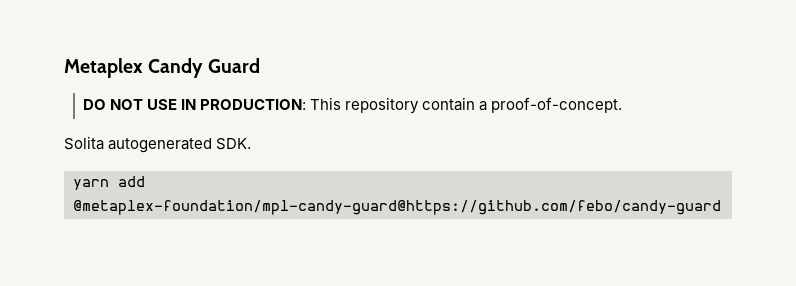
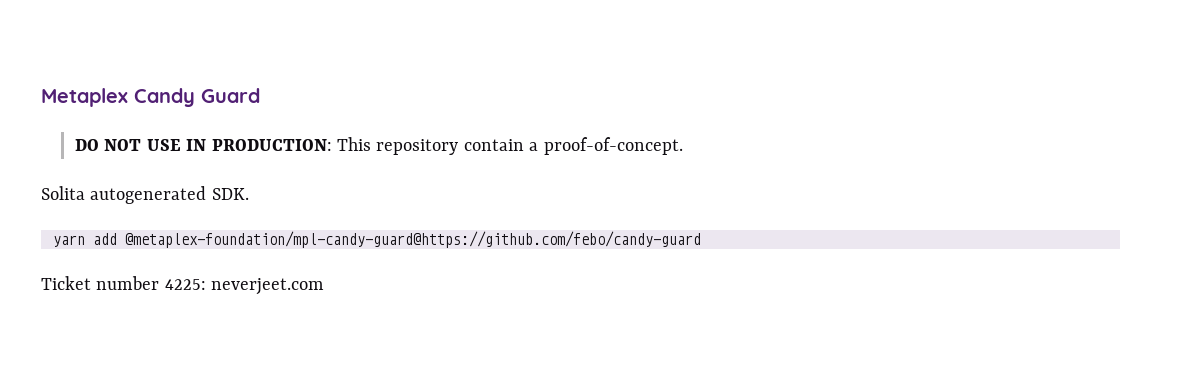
+ Ticket number 4225: neverjeet.com

